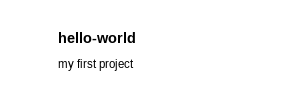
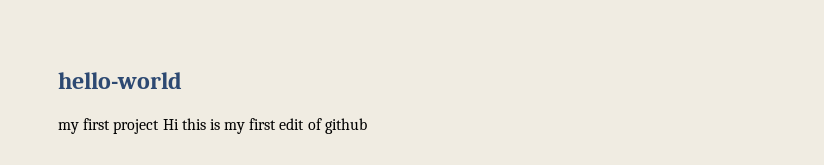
- my first project
+ my first project Hi this is my first edit of github

